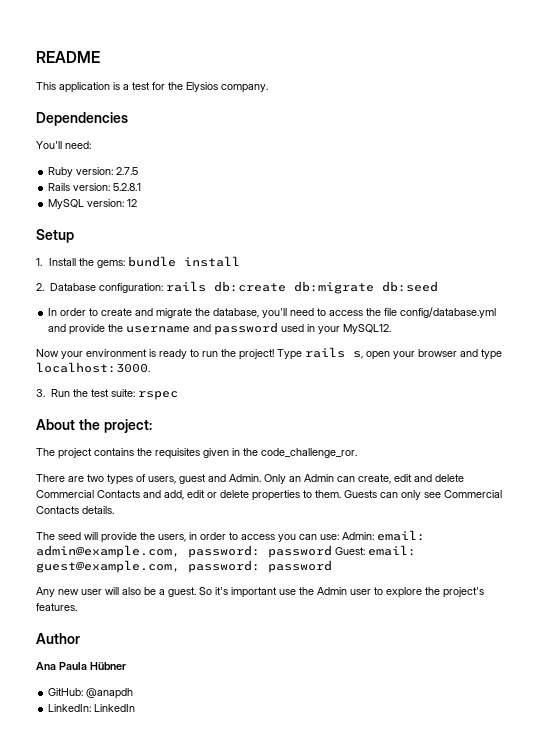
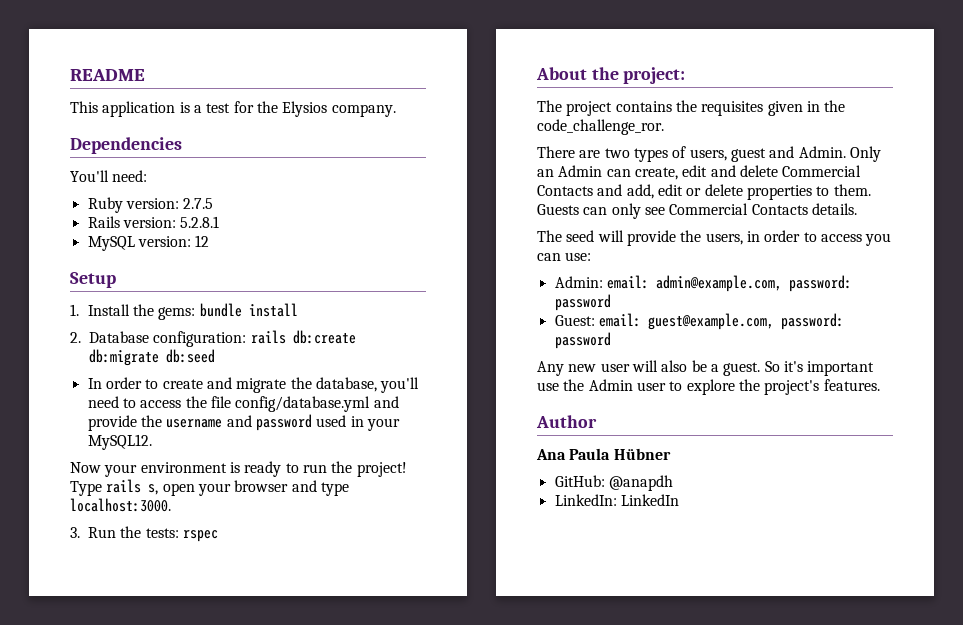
- 3. Run the test suite: rspec
+ 3. Run the tests: rspec
- The seed will provide the users, in order to access you can use: Admin: email: admin@example.com, password: password Guest: email: guest@example.com, password: password
+ The seed will provide the users, in order to access you can use:
+ Admin: email: admin@example.com, password: password
+ Guest: email: guest@example.com, password: password

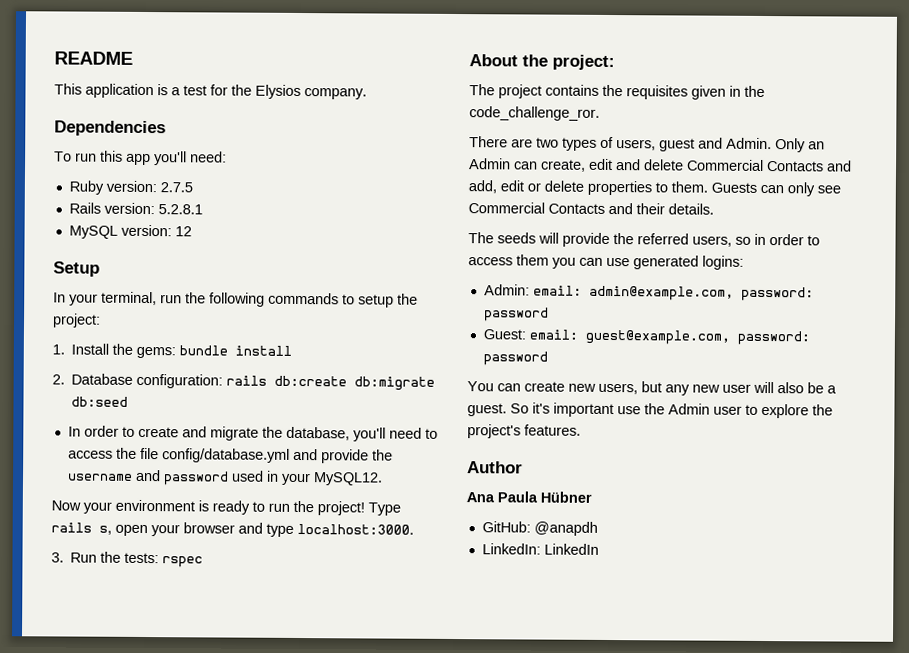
- You'll need:
+ To run this app you'll need:
+ In your terminal, run the following commands to setup the project:
- Guests can only see Commercial Contacts details.
+ Guests can only see Commercial Contacts and their details.
- The seed will provide the users, in order to access you can use:
+ The seeds will provide the referred users, so in order to access them you can use generated logins:
- Any new user will also be a guest.
+ You can create new users, but any new user will also be a guest.

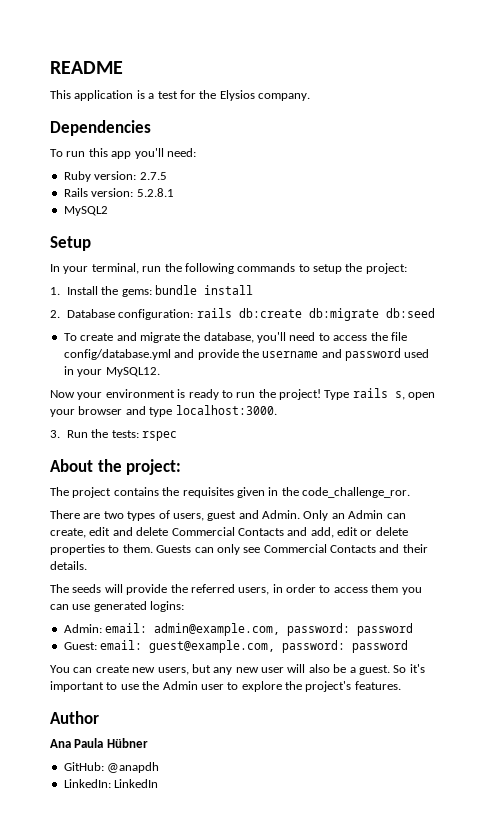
- MySQL version: 12
+ MySQL2
- In order to create and migrate the database, you'll need to access the file config/database.yml and provide the username and password used in your MySQL12.
+ To create and migrate the database, you'll need to access the file config/database.yml and provide the username and password used in your MySQL12.
- The seeds will provide the referred users, so in order to access them you can use generated logins:
+ The seeds will provide the referred users, in order to access them you can use generated logins:
- So it's important use the Admin user to explore the project's features.
+ So it's important to use the Admin user to explore the project's features.

